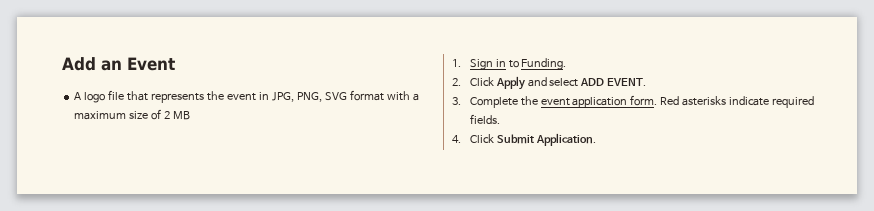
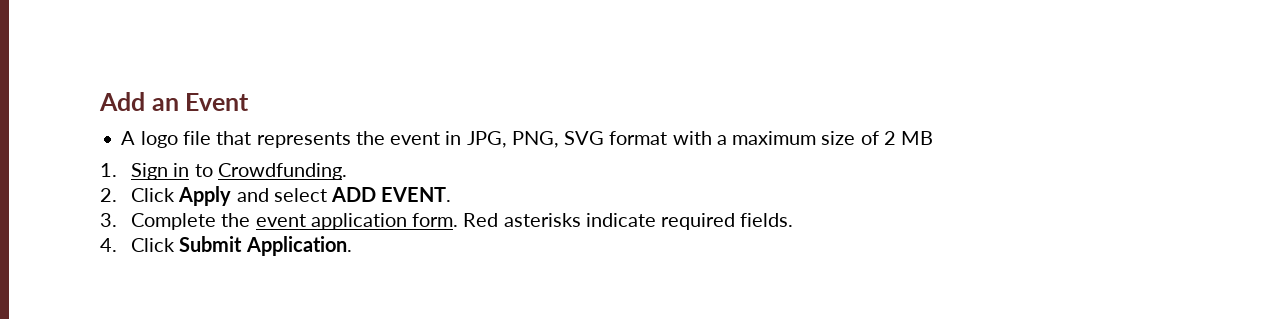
- 1. Sign in to Funding.
+ 1. Sign in to Crowdfunding.

